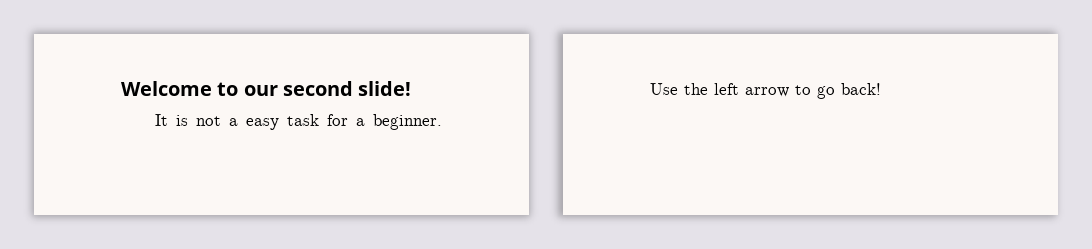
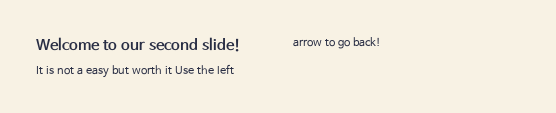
- It is not a easy task for a beginner. Use the left arrow to go back!
+ It is not a easy but worth it Use the left arrow to go back!

